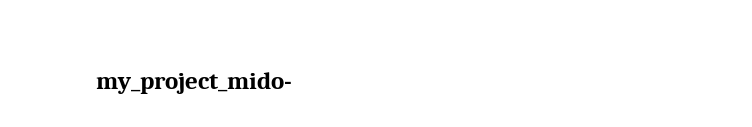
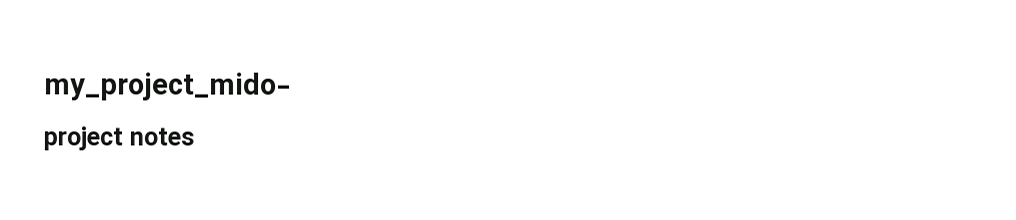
+ project notes

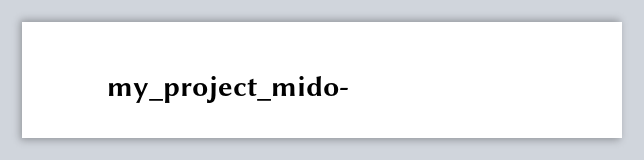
- project notes

